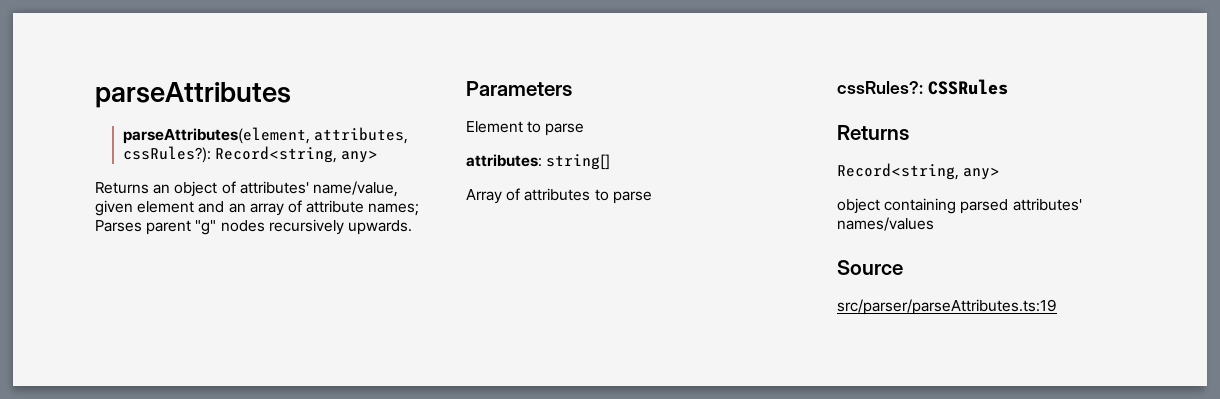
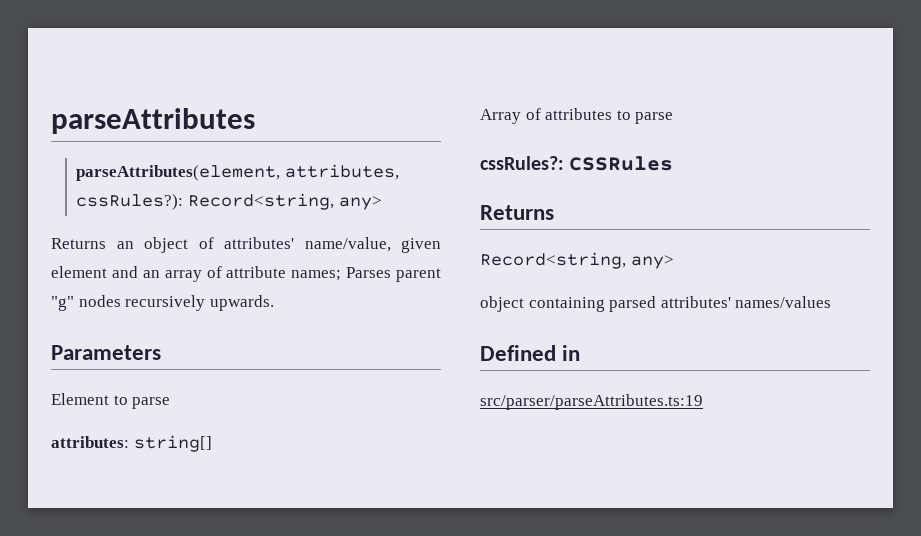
- Source
+ Defined in

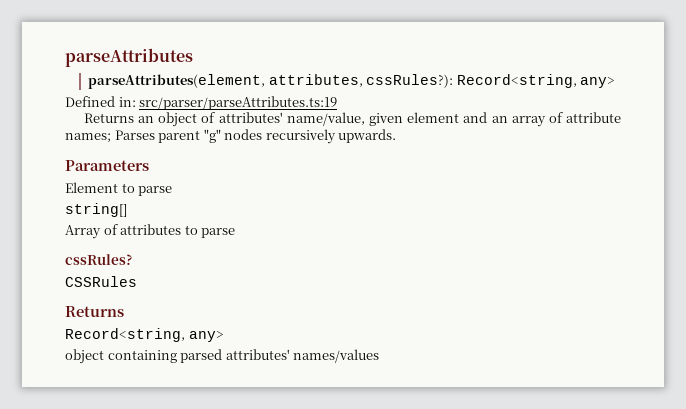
+ Defined in: src/parser/parseAttributes.ts:19
- attributes: string[]
+ string[]
- cssRules?: CSSRules
+ cssRules?
+ CSSRules
- Defined in
- src/parser/parseAttributes.ts:19

